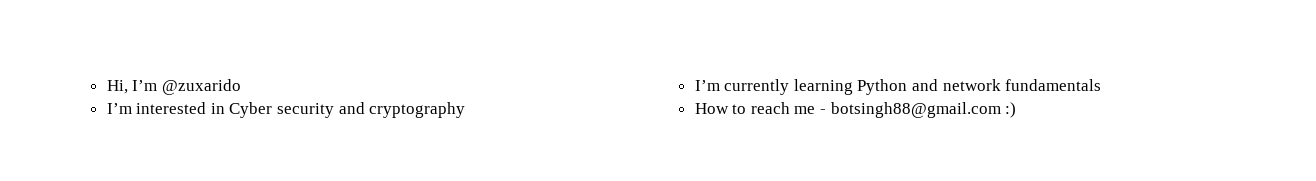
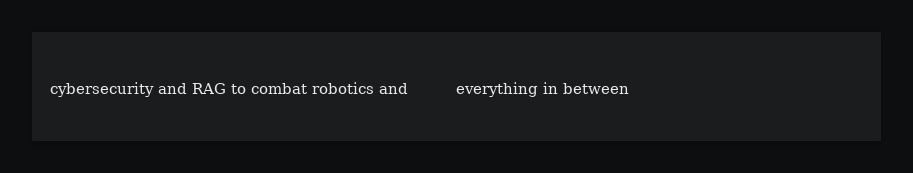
- Hi, I’m @zuxarido
- I’m interested in Cyber security and cryptography
- I’m currently learning Python and network fundamentals
- How to reach me - botsingh88@gmail.com :)
+ cybersecurity and RAG to combat robotics and everything in between

